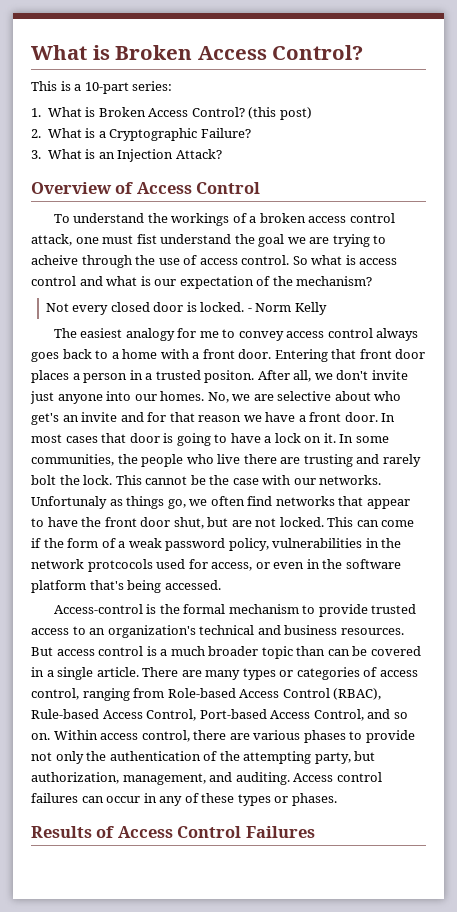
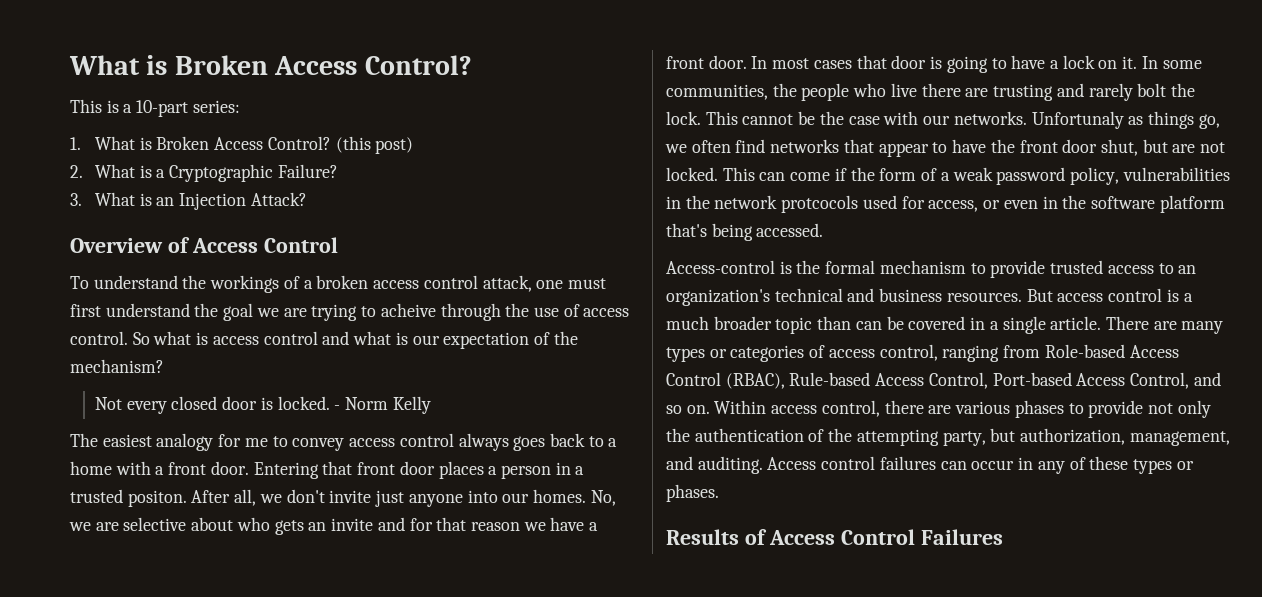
- To understand the workings of a broken access control attack, one must fist understand the goal we are trying to acheive through the use of access control.
+ To understand the workings of a broken access control attack, one must first understand the goal we are trying to acheive through the use of access control.
- No, we are selective about who get's an invite and for that reason we have a front door.
+ No, we are selective about who gets an invite and for that reason we have a front door.

